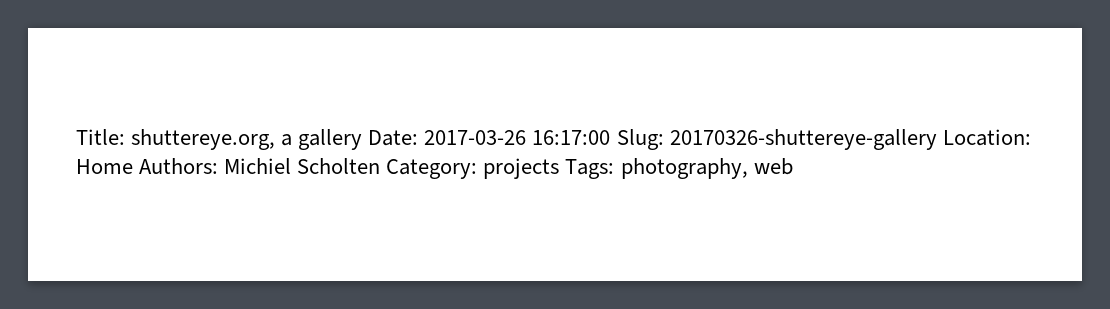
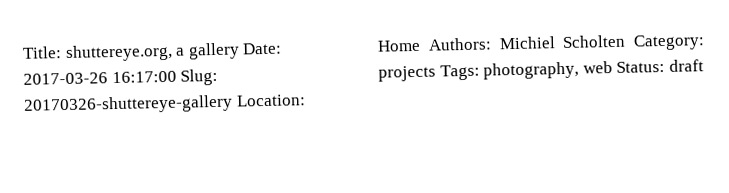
- Title: shuttereye.org, a gallery Date: 2017-03-26 16:17:00 Slug: 20170326-shuttereye-gallery Location: Home Authors: Michiel Scholten Category: projects Tags: photography, web
+ Title: shuttereye.org, a gallery Date: 2017-03-26 16:17:00 Slug: 20170326-shuttereye-gallery Location: Home Authors: Michiel Scholten Category: projects Tags: photography, web Status: draft

